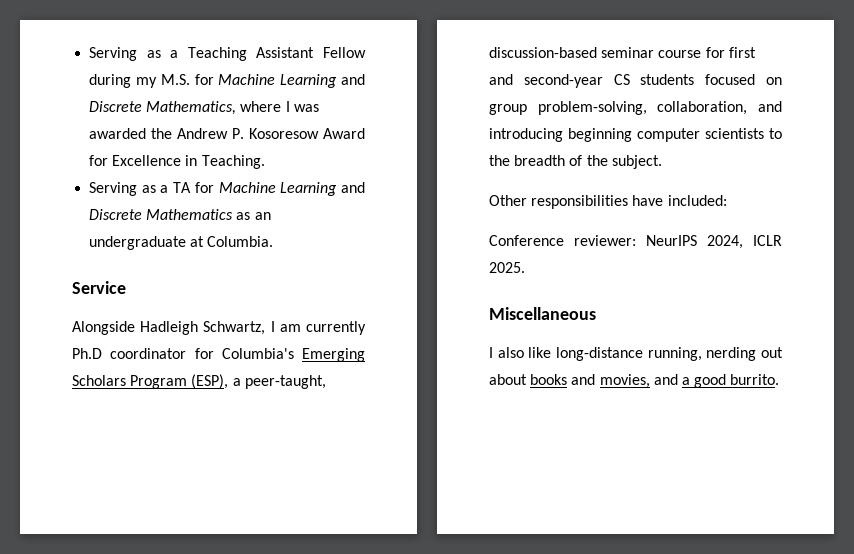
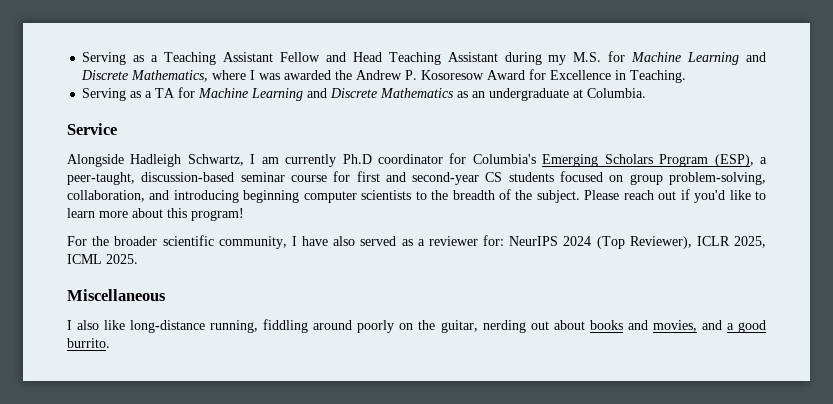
- Serving as a Teaching Assistant Fellow during my M.S. for Machine Learning and Discrete Mathematics, where I was awarded the Andrew P. Kosoresow Award for Excellence in Teaching.
+ Serving as a Teaching Assistant Fellow and Head Teaching Assistant during my M.S. for Machine Learning and Discrete Mathematics, where I was awarded the Andrew P. Kosoresow Award for Excellence in Teaching.
- Alongside Hadleigh Schwartz, I am currently Ph.D coordinator for Columbia's Emerging Scholars Program (ESP), a peer-taught, discussion-based seminar course for first and second-year CS students focused on group problem-solving, collaboration, and introducing beginning computer scientists to the breadth of the subject.
- Other responsibilities have included:
- Conference reviewer: NeurIPS 2024, ICLR 2025.
+ Alongside Hadleigh Schwartz, I am currently Ph.D coordinator for Columbia's Emerging Scholars Program (ESP), a peer-taught, discussion-based seminar course for first and second-year CS students focused on group problem-solving, collaboration, and introducing beginning computer scientists to the breadth of the subject. Please reach out if you'd like to learn more about this program!
+ For the broader scientific community, I have also served as a reviewer for: NeurIPS 2024 (Top Reviewer), ICLR 2025, ICML 2025.
- I also like long-distance running, nerding out about books and movies, and a good burrito.
+ I also like long-distance running, fiddling around poorly on the guitar, nerding out about books and movies, and a good burrito.

